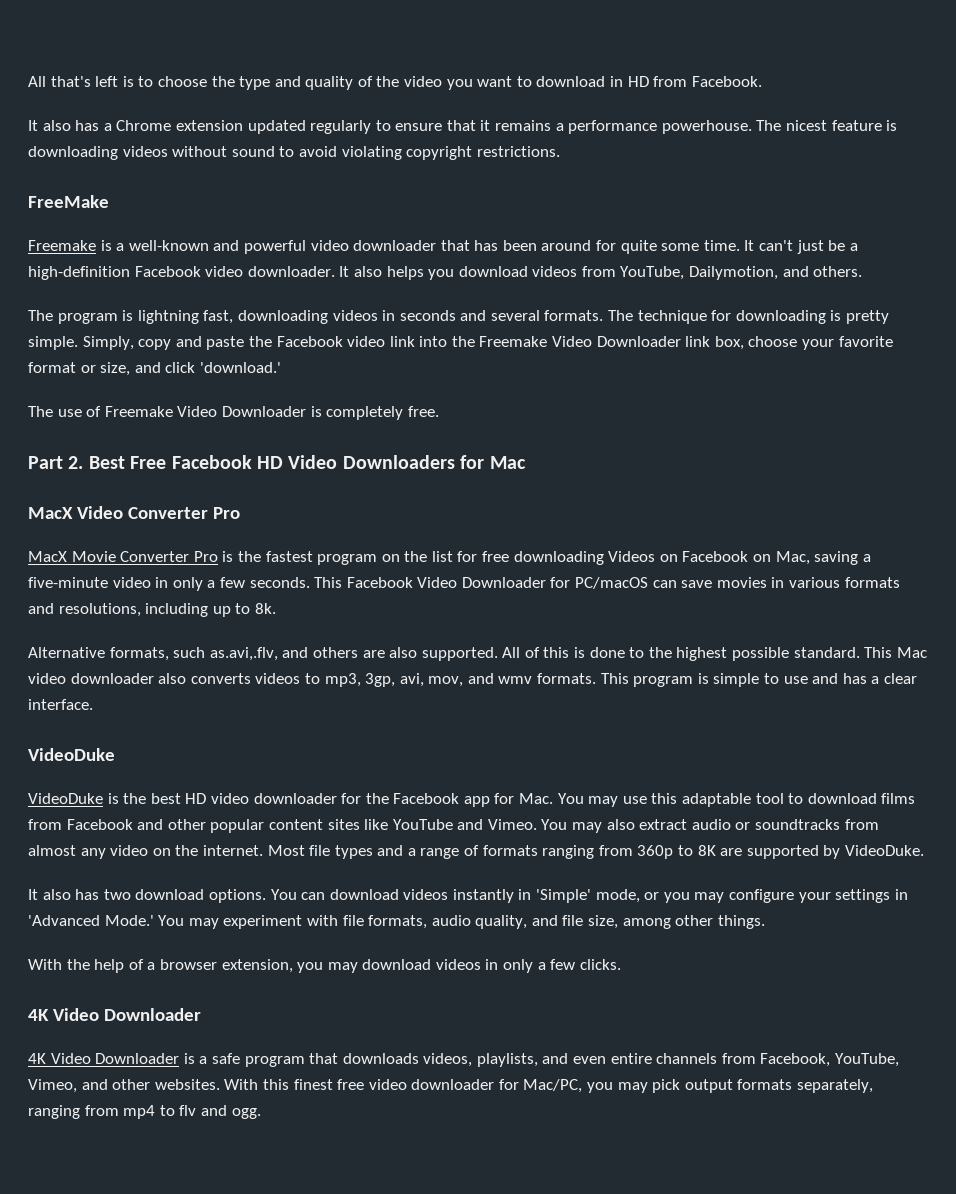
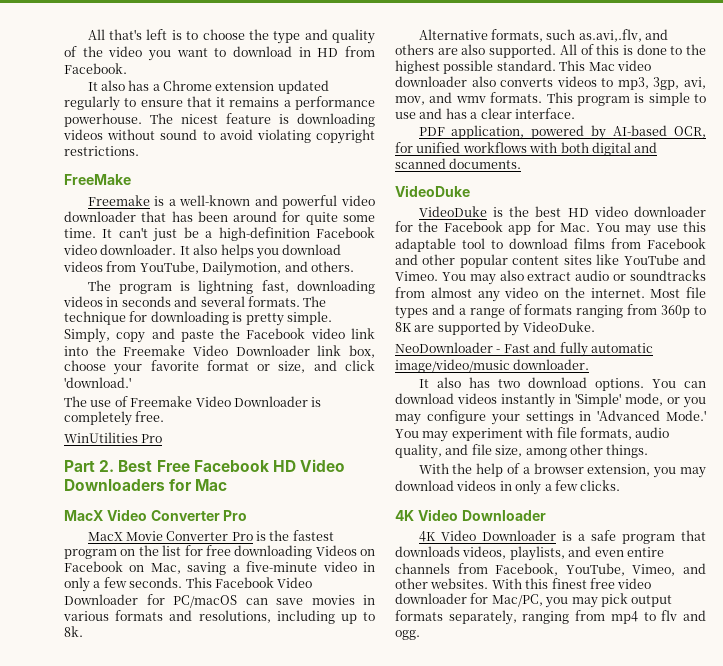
+ WinUtilities Pro
+ PDF application, powered by AI-based OCR, for unified workflows with both digital and scanned documents.
+ NeoDownloader - Fast and fully automatic image/video/music downloader.

